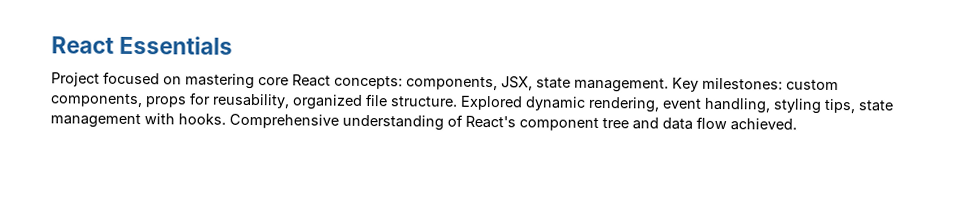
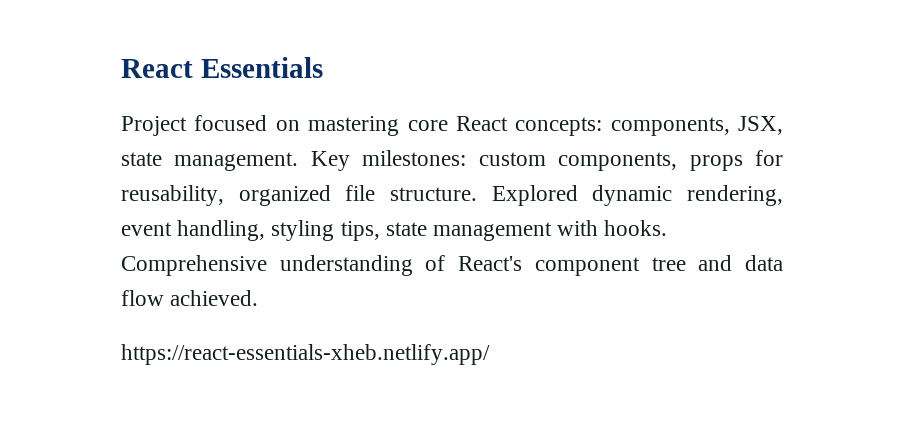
+ https://react-essentials-xheb.netlify.app/

